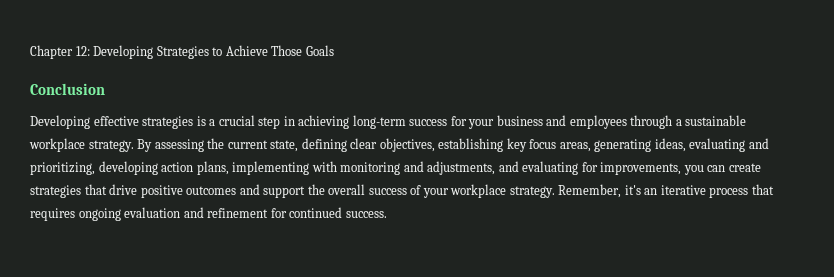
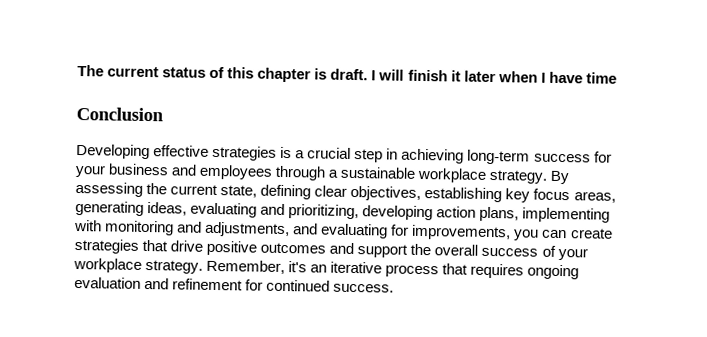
- Chapter 12: Developing Strategies to Achieve Those Goals
+ The current status of this chapter is draft. I will finish it later when I have time

